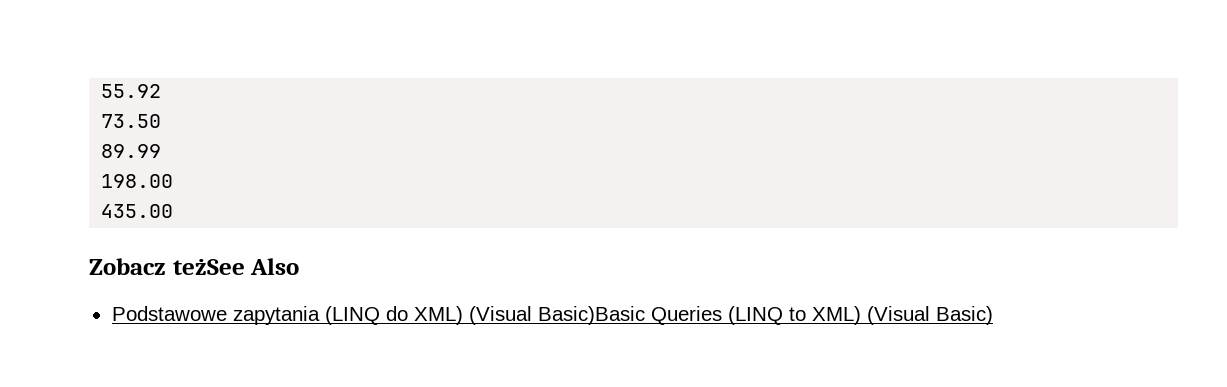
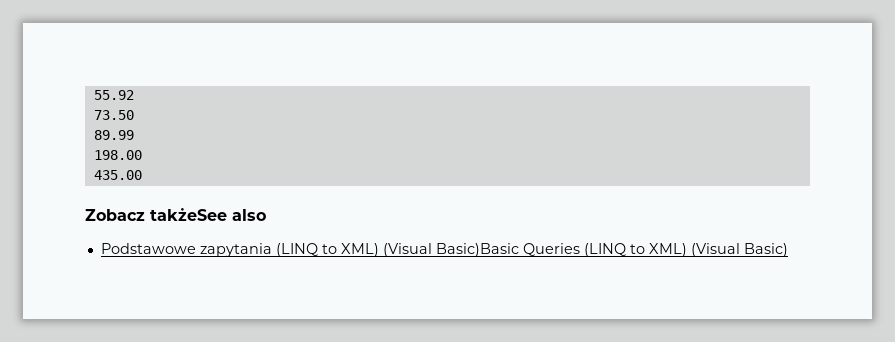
- Zobacz teżSee Also
+ Zobacz takżeSee also
- Podstawowe zapytania (LINQ do XML) (Visual Basic)Basic Queries (LINQ to XML) (Visual Basic)
+ Podstawowe zapytania (LINQ to XML) (Visual Basic)Basic Queries (LINQ to XML) (Visual Basic)

